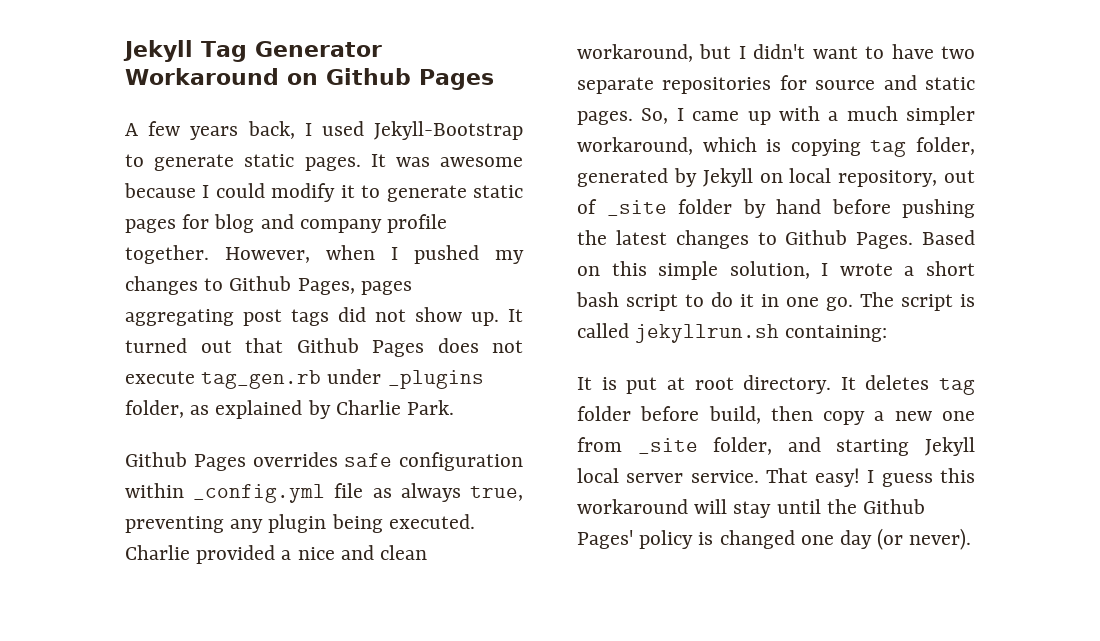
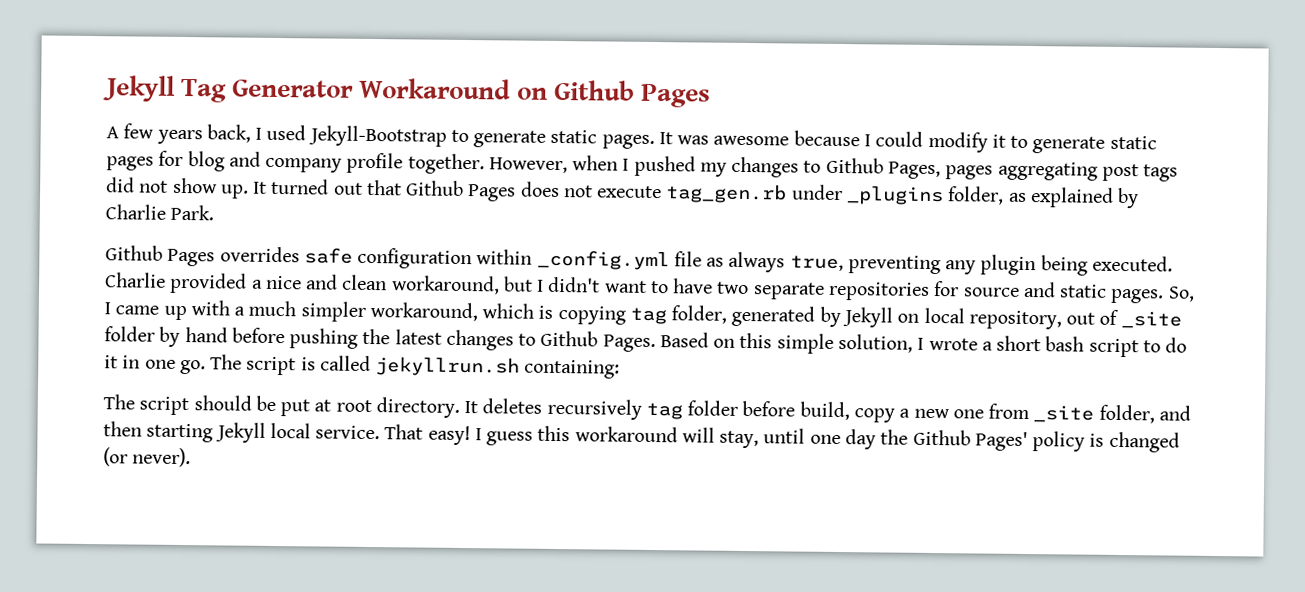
- It is put at root directory.
+ The script should be put at root directory.
- It deletes tag folder before build, then copy a new one from _site folder, and starting Jekyll local server service.
+ It deletes recursively tag folder before build, copy a new one from _site folder, and then starting Jekyll local service.
- I guess this workaround will stay until the Github Pages' policy is changed one day (or never).
+ I guess this workaround will stay, until one day the Github Pages' policy is changed (or never).

